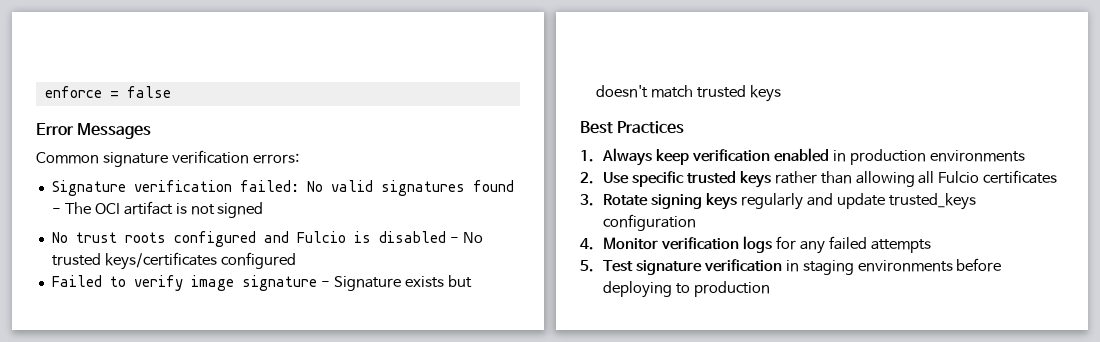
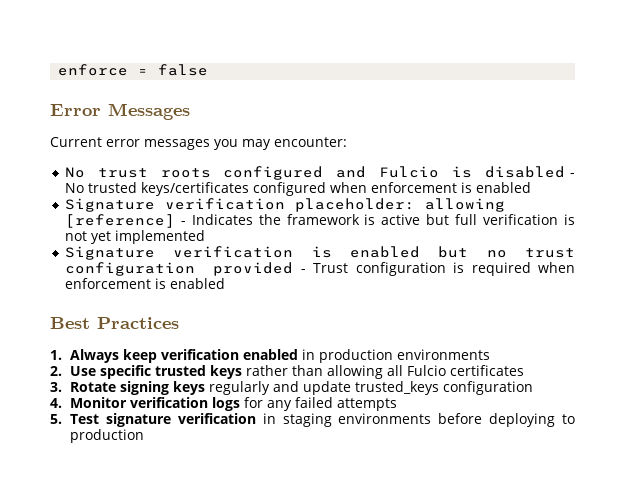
- Common signature verification errors:
- Signature verification failed: No valid signatures found - The OCI artifact is not signed
+ Current error messages you may encounter:
- No trust roots configured and Fulcio is disabled - No trusted keys/certificates configured
- Failed to verify image signature - Signature exists but doesn't match trusted keys
+ No trust roots configured and Fulcio is disabled - No trusted keys/certificates configured when enforcement is enabled
+ Signature verification placeholder: allowing [reference] - Indicates the framework is active but full verification is not yet implemented
+ Signature verification is enabled but no trust configuration provided - Trust configuration is required when enforcement is enabled

